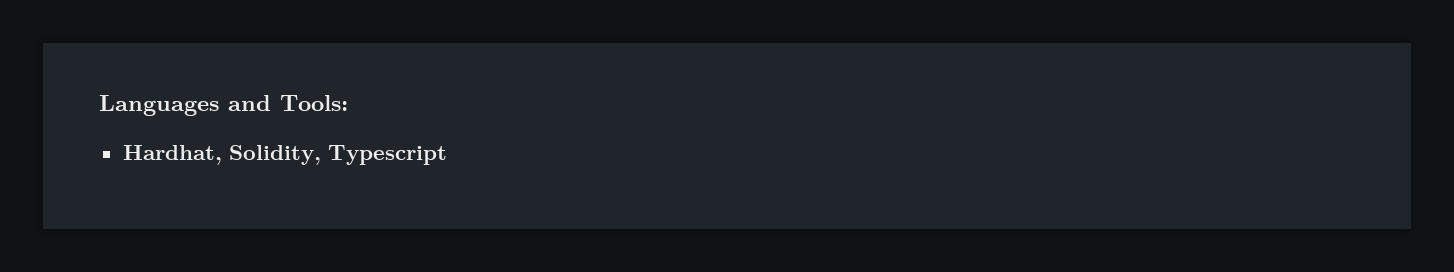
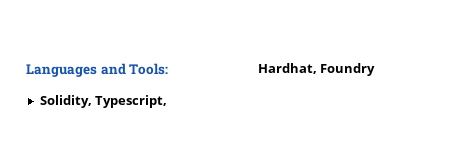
- Hardhat, Solidity, Typescript
+ Solidity, Typescript, Hardhat, Foundry

